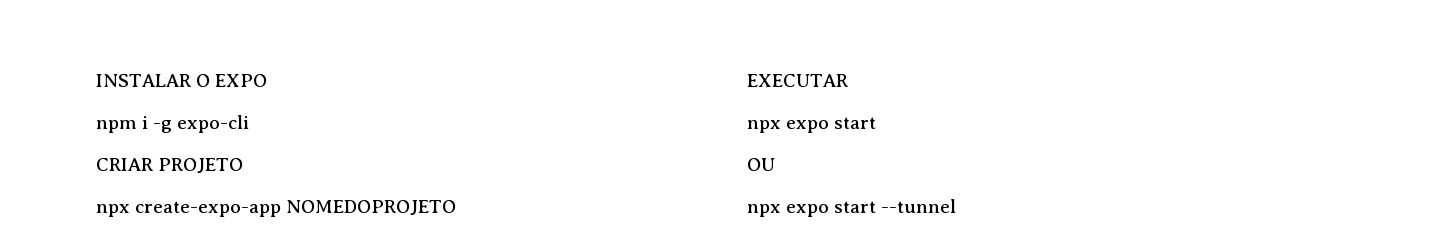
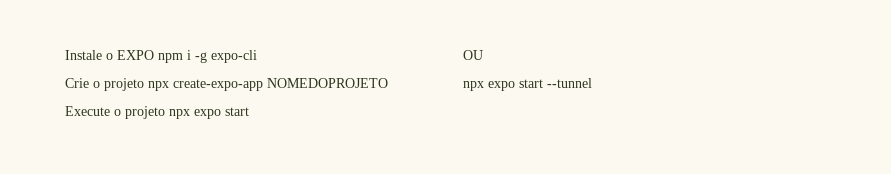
- INSTALAR O EXPO
- npm i -g expo-cli
+ Instale o EXPO npm i -g expo-cli
- CRIAR PROJETO
- npx create-expo-app NOMEDOPROJETO
+ Crie o projeto npx create-expo-app NOMEDOPROJETO
- EXECUTAR
- npx expo start
+ Execute o projeto npx expo start

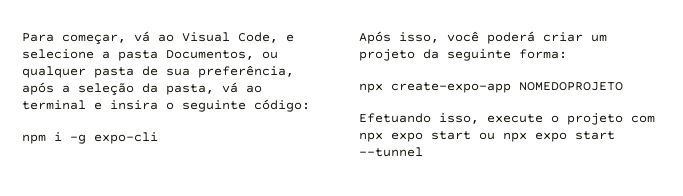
- Instale o EXPO npm i -g expo-cli
- Crie o projeto npx create-expo-app NOMEDOPROJETO
+ Para começar, vá ao Visual Code, e selecione a pasta Documentos, ou qualquer pasta de sua preferência, após a seleção da pasta, vá ao terminal e insira o seguinte código:
+ npm i -g expo-cli
+ Após isso, você poderá criar um projeto da seguinte forma:
+ npx create-expo-app NOMEDOPROJETO
- Execute o projeto npx expo start
- OU
- npx expo start --tunnel
+ Efetuando isso, execute o projeto com npx expo start ou npx expo start --tunnel

